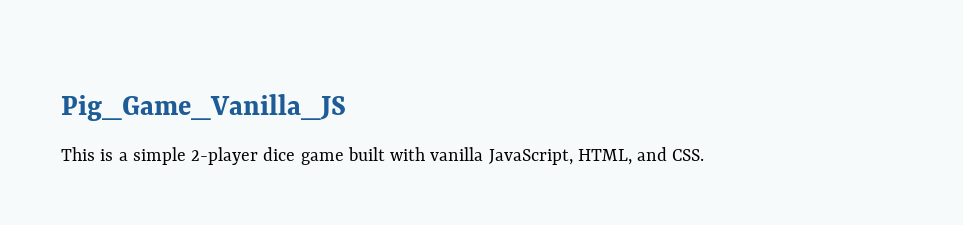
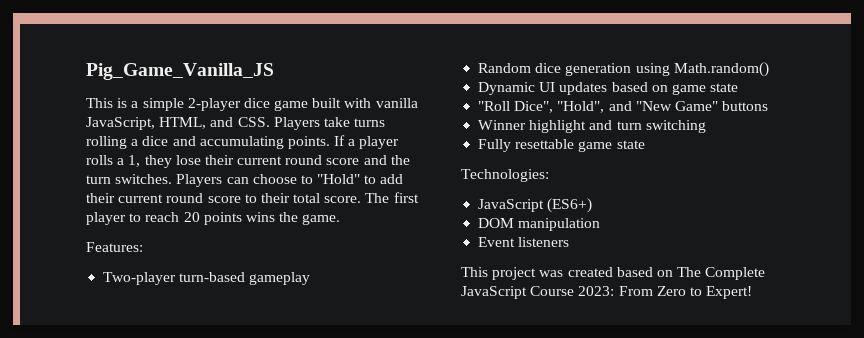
- This is a simple 2-player dice game built with vanilla JavaScript, HTML, and CSS.
+ This is a simple 2-player dice game built with vanilla JavaScript, HTML, and CSS. Players take turns rolling a dice and accumulating points. If a player rolls a 1, they lose their current round score and the turn switches. Players can choose to "Hold" to add their current round score to their total score. The first player to reach 20 points wins the game.
+ Features:
+ Two-player turn-based gameplay
+ Random dice generation using Math.random()
+ Dynamic UI updates based on game state
+ "Roll Dice", "Hold", and "New Game" buttons
+ Winner highlight and turn switching
+ Fully resettable game state
+ Technologies:
+ JavaScript (ES6+)
+ DOM manipulation
+ Event listeners
+ This project was created based on The Complete JavaScript Course 2023: From Zero to Expert!

